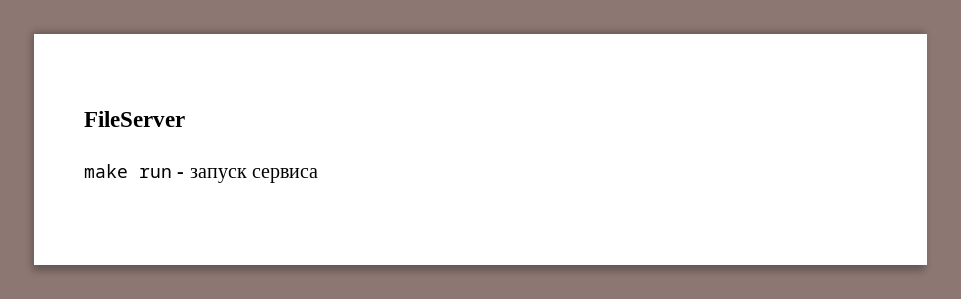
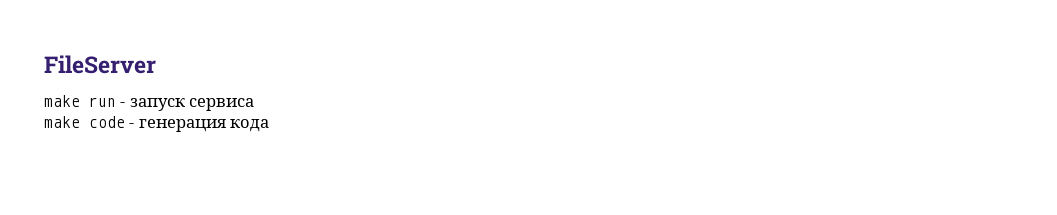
+ make code - генерация кода

